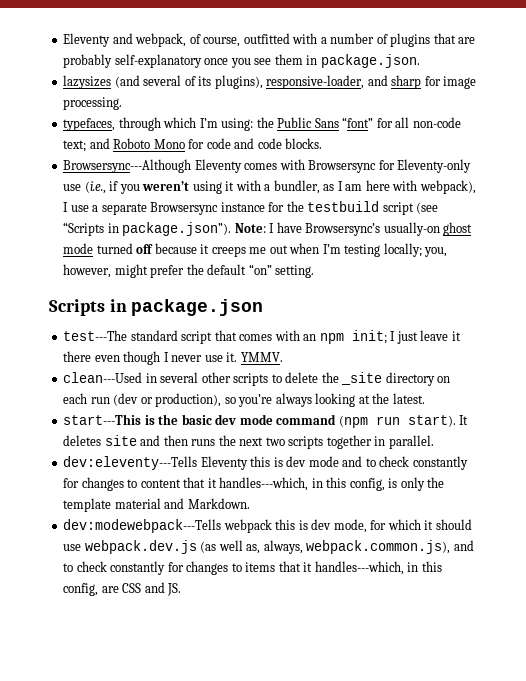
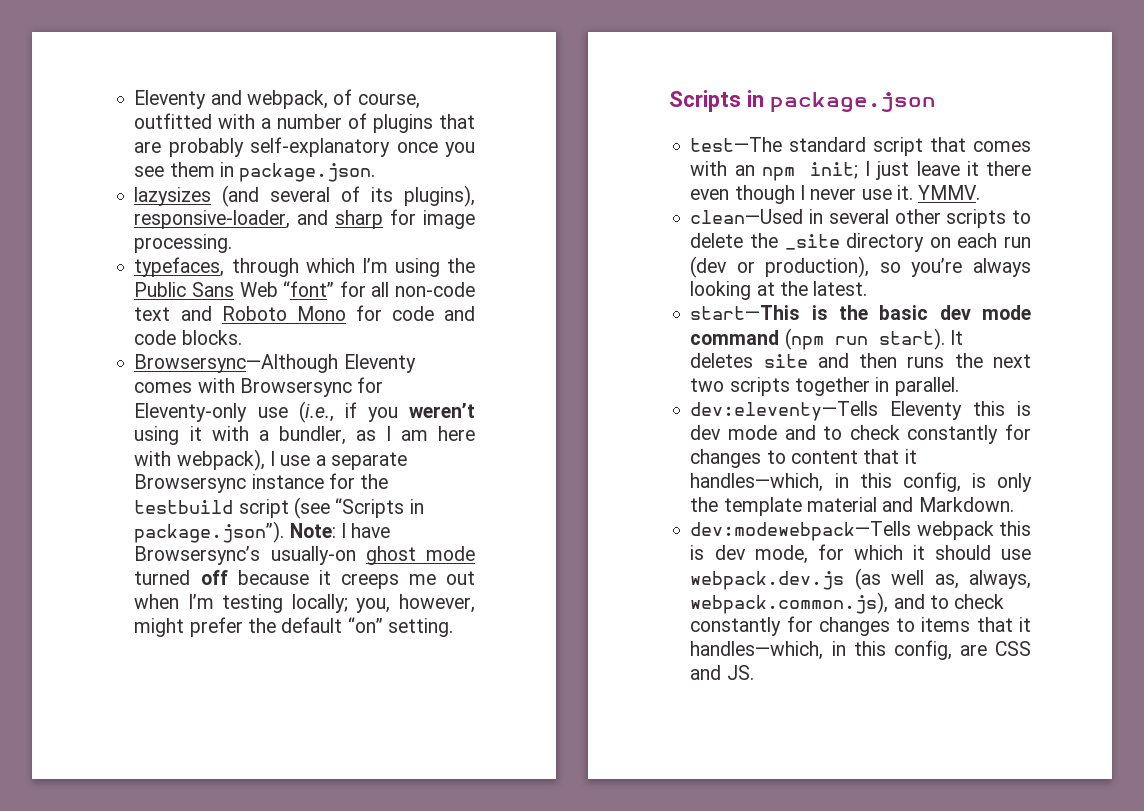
- typefaces, through which I’m using: the Public Sans “font” for all non-code text; and Roboto Mono for code and code blocks.
+ typefaces, through which I’m using the Public Sans Web “font” for all non-code text and Roboto Mono for code and code blocks.
- Browsersync---Although Eleventy comes with Browsersync for Eleventy-only use (i.e., if you weren’t using it with a bundler, as I am here with webpack), I use a separate Browsersync instance for the testbuild script (see “Scripts in package.json”). Note:
+ Browsersync—Although Eleventy comes with Browsersync for Eleventy-only use (i.e., if you weren’t using it with a bundler, as I am here with webpack), I use a separate Browsersync instance for the testbuild script (see “Scripts in package.json”). Note:
- test---The standard script that comes with an npm init; I just leave it there even though I never use it.
+ test—The standard script that comes with an npm init; I just leave it there even though I never use it.
- clean---Used in several other scripts to delete the _site directory on each run (dev or production), so you’re always looking at the latest.
+ clean—Used in several other scripts to delete the _site directory on each run (dev or production), so you’re always looking at the latest.
- start---This is the basic dev mode command (npm run start).
+ start—This is the basic dev mode command (npm run start).
- dev:eleventy---Tells Eleventy this is dev mode and to check constantly for changes to content that it handles---which, in this config, is only the template material and Markdown.
+ dev:eleventy—Tells Eleventy this is dev mode and to check constantly for changes to content that it handles—which, in this config, is only the template material and Markdown.
- dev:modewebpack---Tells webpack this is dev mode, for which it should use webpack.dev.js (as well as, always, webpack.common.js), and to check constantly for changes to items that it handles---which, in this config, are CSS and JS.
+ dev:modewebpack—Tells webpack this is dev mode, for which it should use webpack.dev.js (as well as, always, webpack.common.js), and to check constantly for changes to items that it handles—which, in this config, are CSS and JS.

